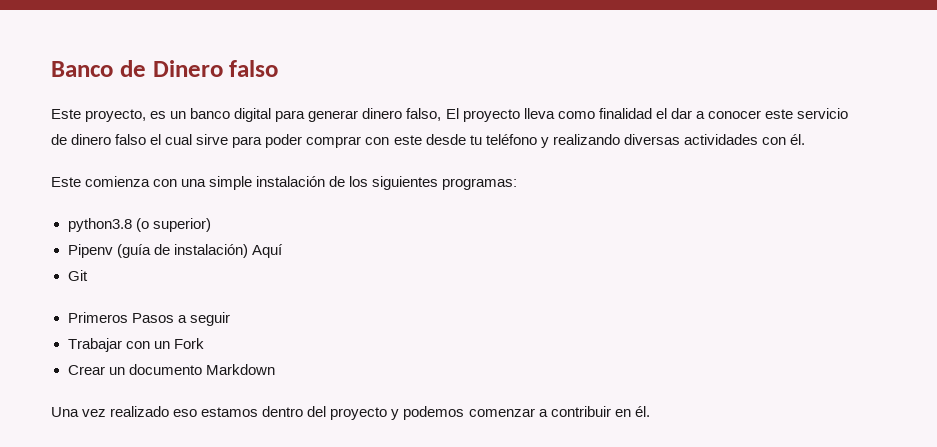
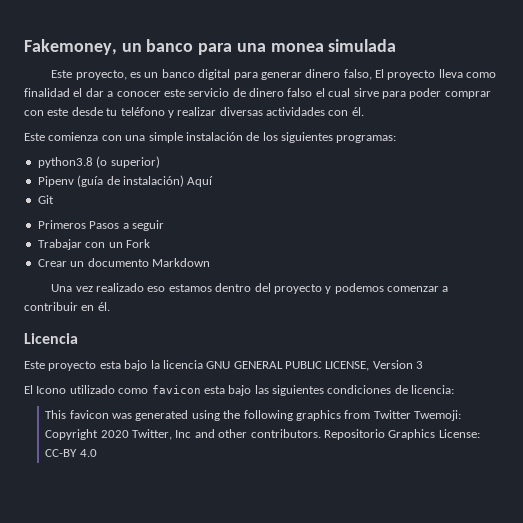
- Banco de Dinero falso
+ Fakemoney, un banco para una monea simulada
- Este proyecto, es un banco digital para generar dinero falso, El proyecto lleva como finalidad el dar a conocer este servicio de dinero falso el cual sirve para poder comprar con este desde tu teléfono y realizando diversas actividades con él.
+ Este proyecto, es un banco digital para generar dinero falso, El proyecto lleva como finalidad el dar a conocer este servicio de dinero falso el cual sirve para poder comprar con este desde tu teléfono y realizar diversas actividades con él.
+ Licencia
+ Este proyecto esta bajo la licencia GNU GENERAL PUBLIC LICENSE, Version 3
+ El Icono utilizado como favicon esta bajo las siguientes condiciones de licencia:
+ This favicon was generated using the following graphics from Twitter Twemoji: Copyright 2020 Twitter, Inc and other contributors. Repositorio Graphics License: CC-BY 4.0

